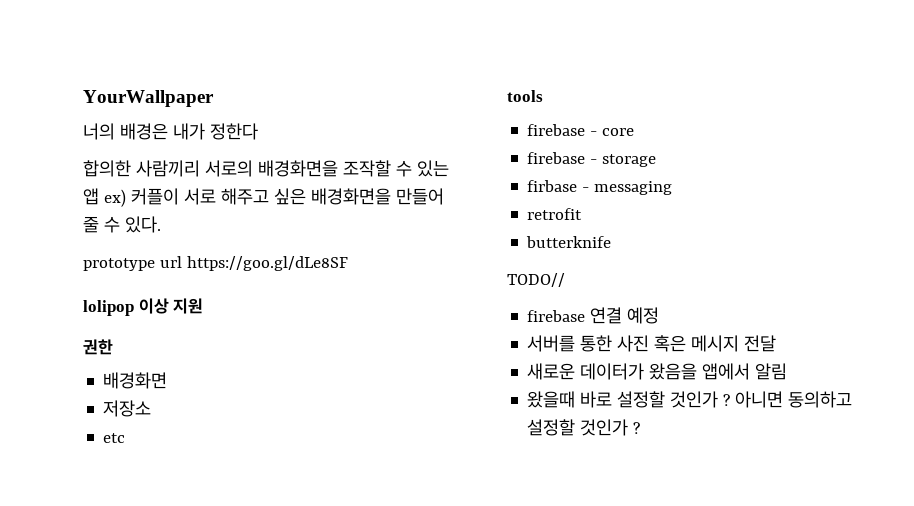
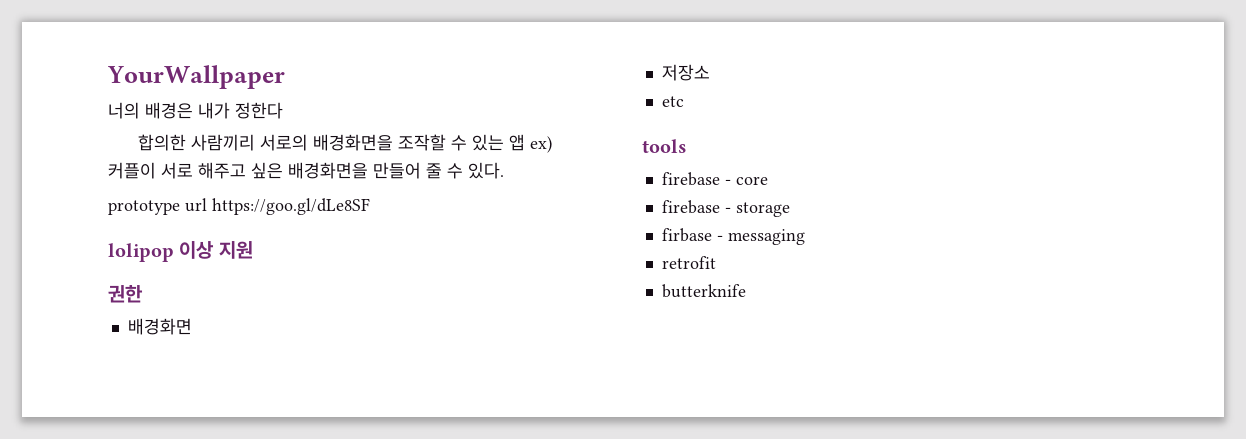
- TODO//
- firebase 연결 예정
- 서버를 통한 사진 혹은 메시지 전달
- 새로운 데이터가 왔음을 앱에서 알림
- 왔을때 바로 설정할 것인가 ? 아니면 동의하고 설정할 것인가 ?

